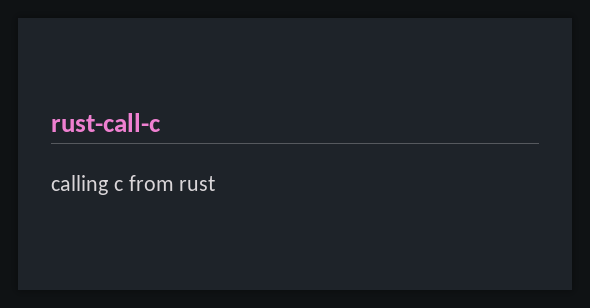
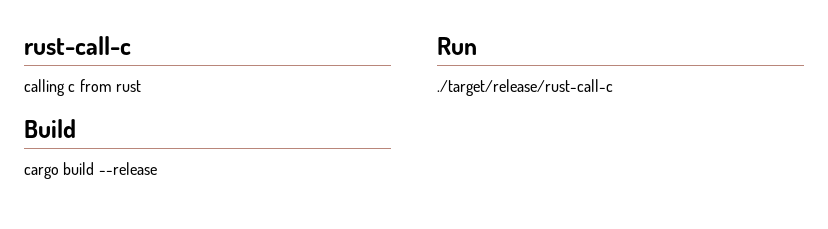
+ Build
+ cargo build --release
+ Run
+ ./target/release/rust-call-c

